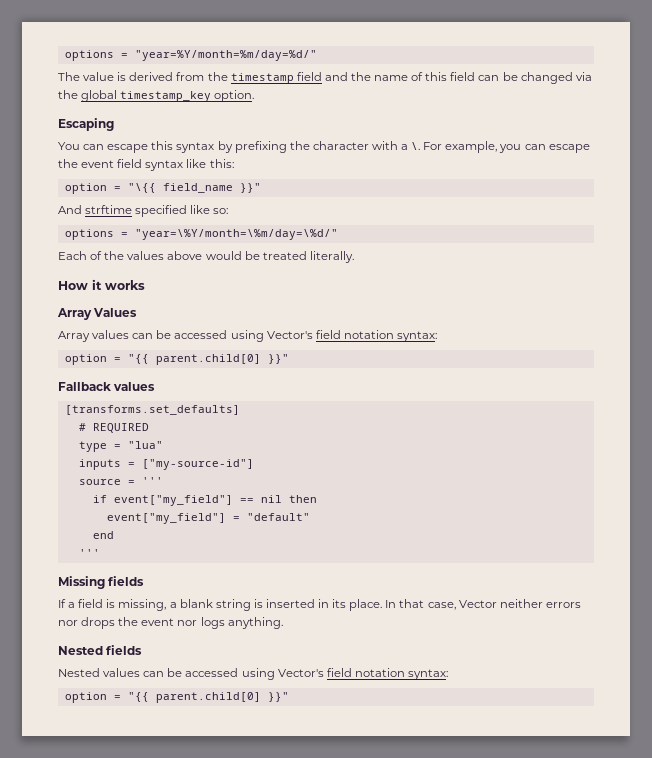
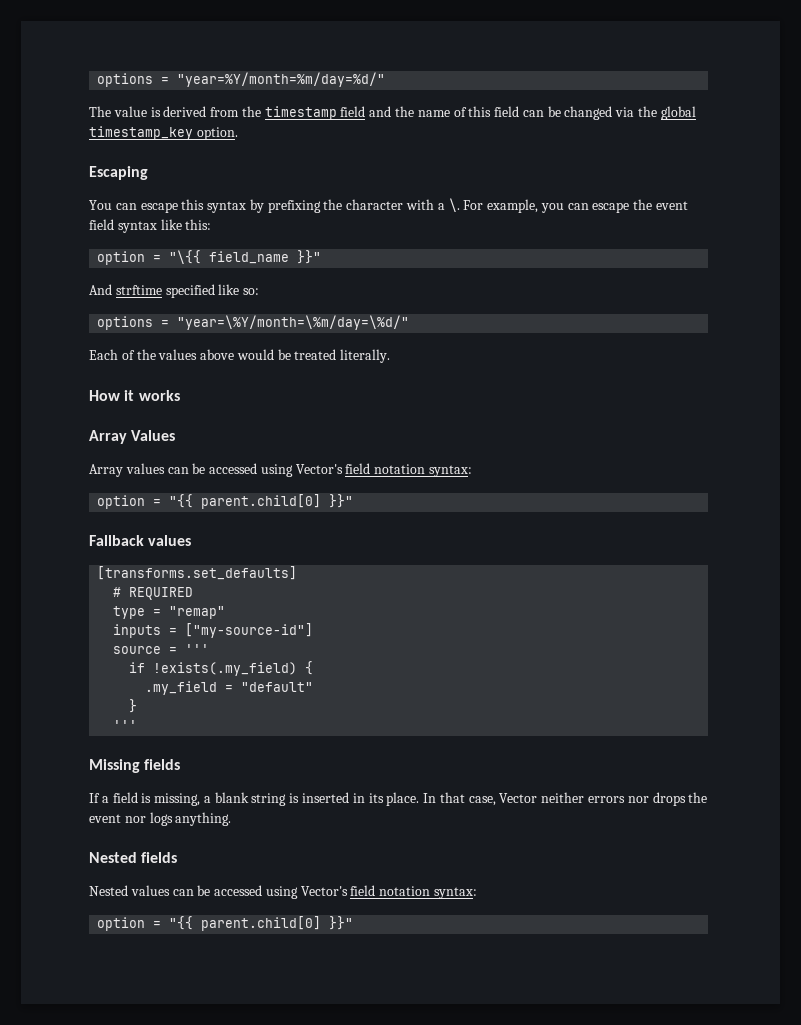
- type = "lua"
+ type = "remap"
- if event["my_field"] == nil then
- event["my_field"] = "default"
+ if !exists(.my_field) {
+ .my_field = "default"
- end
+ }

